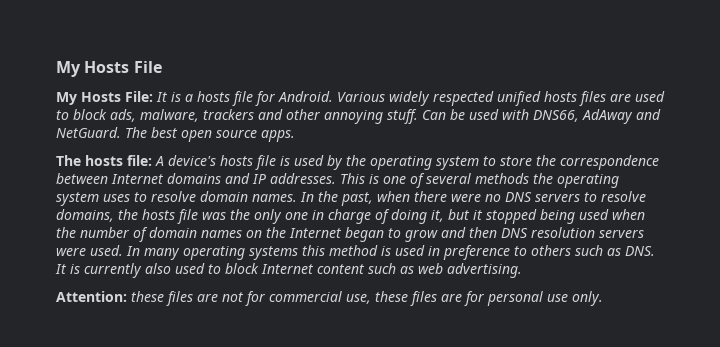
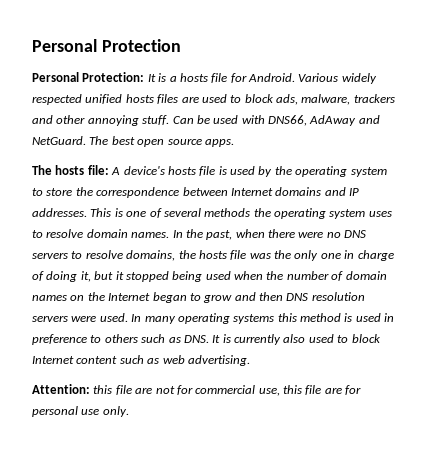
- My Hosts File
- My Hosts File: It is a hosts file for Android.
+ Personal Protection
+ Personal Protection: It is a hosts file for Android.
- Attention: these files are not for commercial use, these files are for personal use only.
+ Attention: this file are not for commercial use, this file are for personal use only.

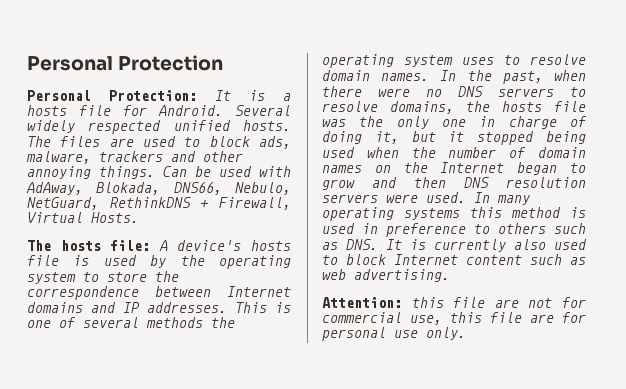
- Various widely respected unified hosts files are used to block ads, malware, trackers and other annoying stuff.
+ Several widely respected unified hosts. The files are used to block ads, malware, trackers and other annoying things.
- Can be used with DNS66, AdAway and NetGuard. The best open source apps.
+ Can be used with AdAway, Blokada, DNS66, Nebulo, NetGuard, RethinkDNS + Firewall, Virtual Hosts.

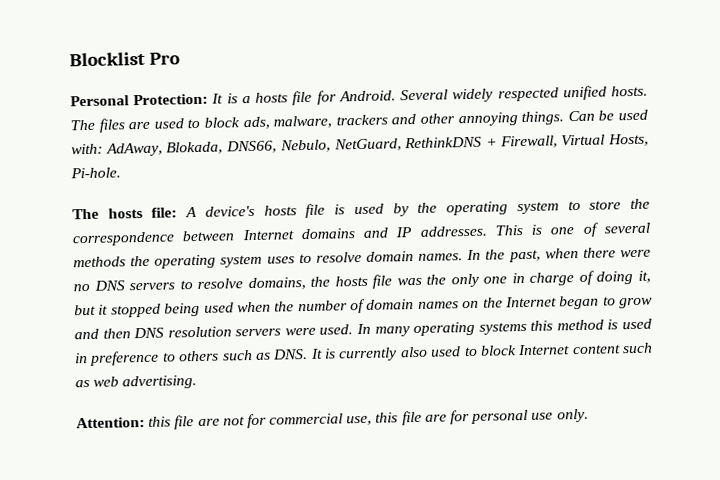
- Personal Protection
+ Blocklist Pro
- Can be used with AdAway, Blokada, DNS66, Nebulo, NetGuard, RethinkDNS + Firewall, Virtual Hosts.
+ Can be used with: AdAway, Blokada, DNS66, Nebulo, NetGuard, RethinkDNS + Firewall, Virtual Hosts, Pi-hole.

